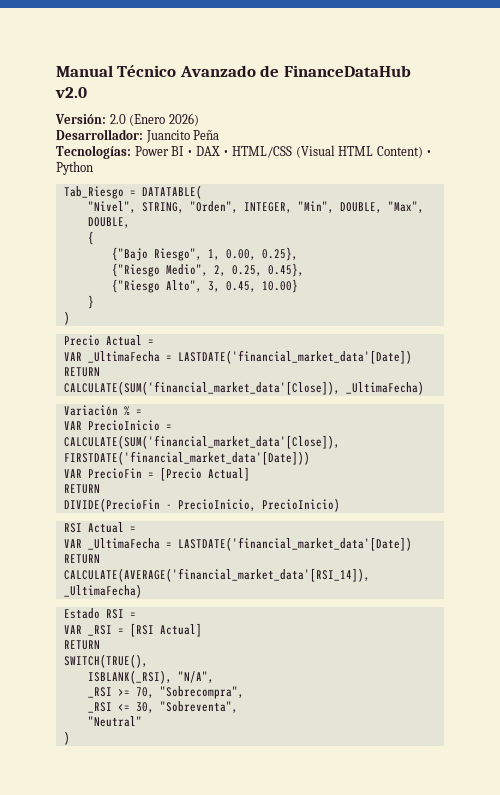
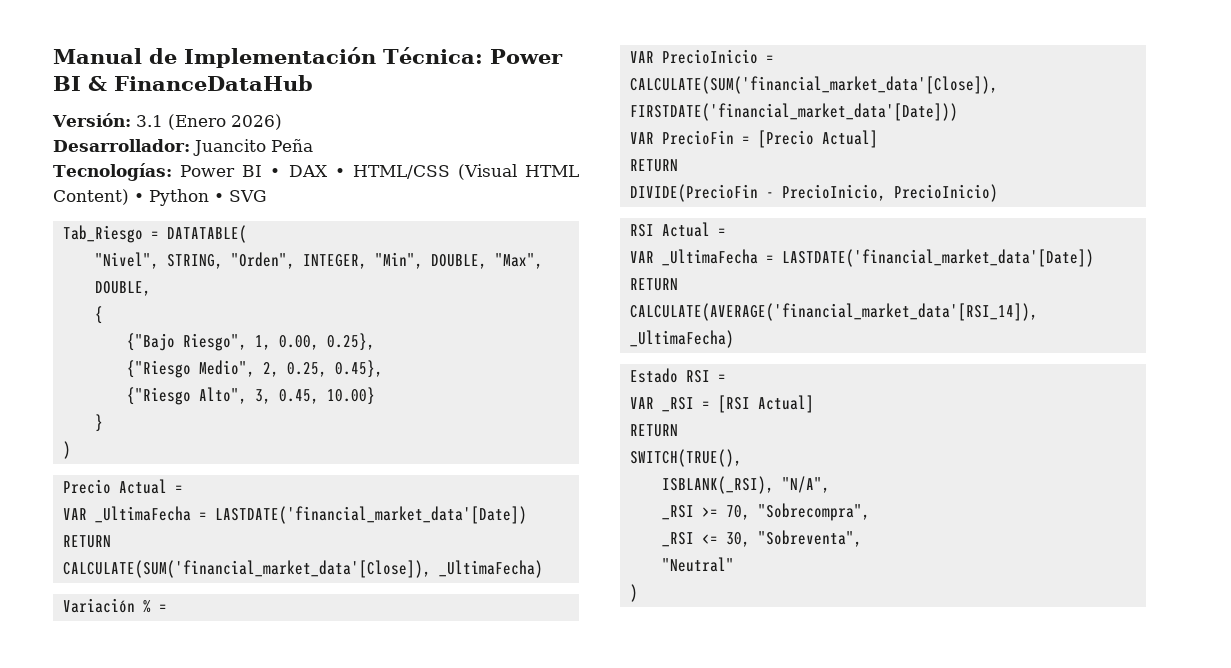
- Manual Técnico Avanzado de FinanceDataHub v2.0
+ Manual de Implementación Técnica: Power BI & FinanceDataHub
- Versión: 2.0 (Enero 2026)
+ Versión: 3.1 (Enero 2026)
- Tecnologías: Power BI • DAX • HTML/CSS (Visual HTML Content) • Python
+ Tecnologías: Power BI • DAX • HTML/CSS (Visual HTML Content) • Python • SVG

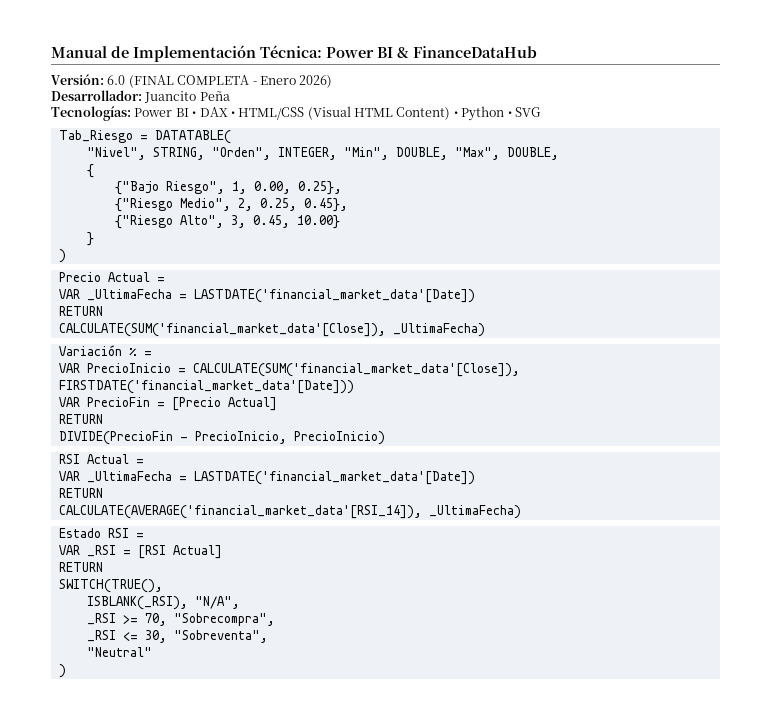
- Versión: 3.1 (Enero 2026)
+ Versión: 6.0 (FINAL COMPLETA - Enero 2026)

